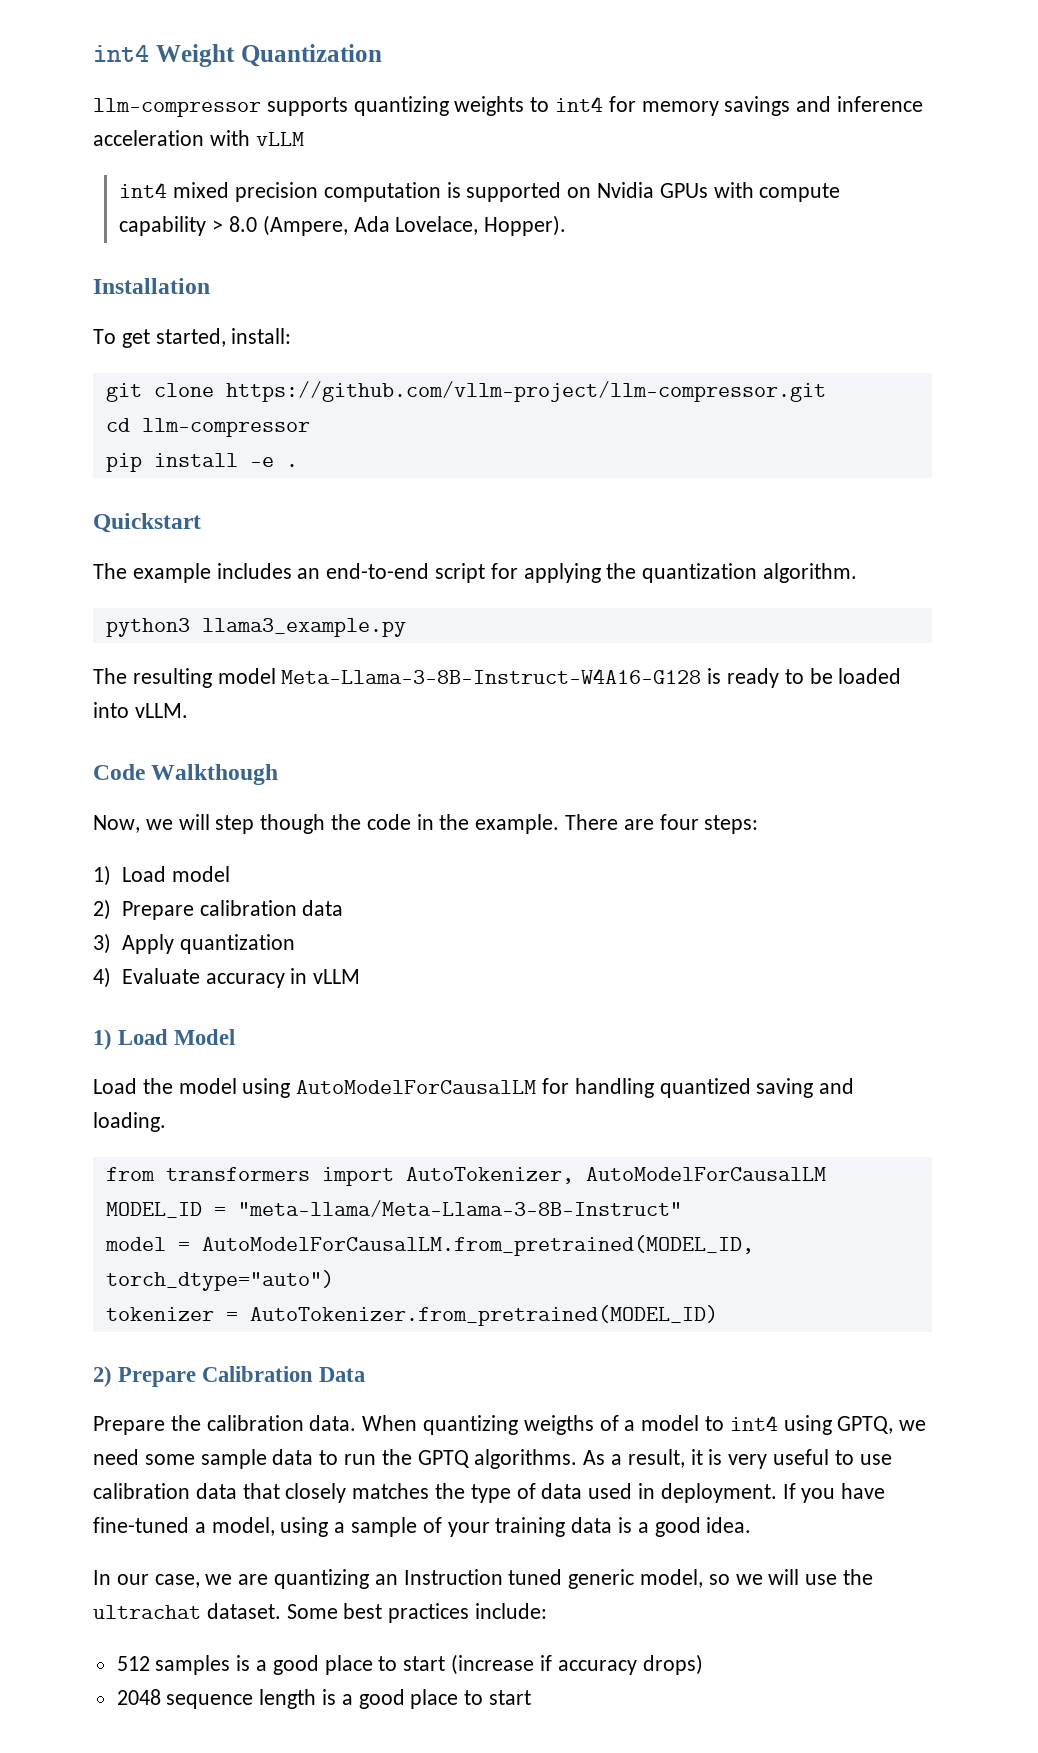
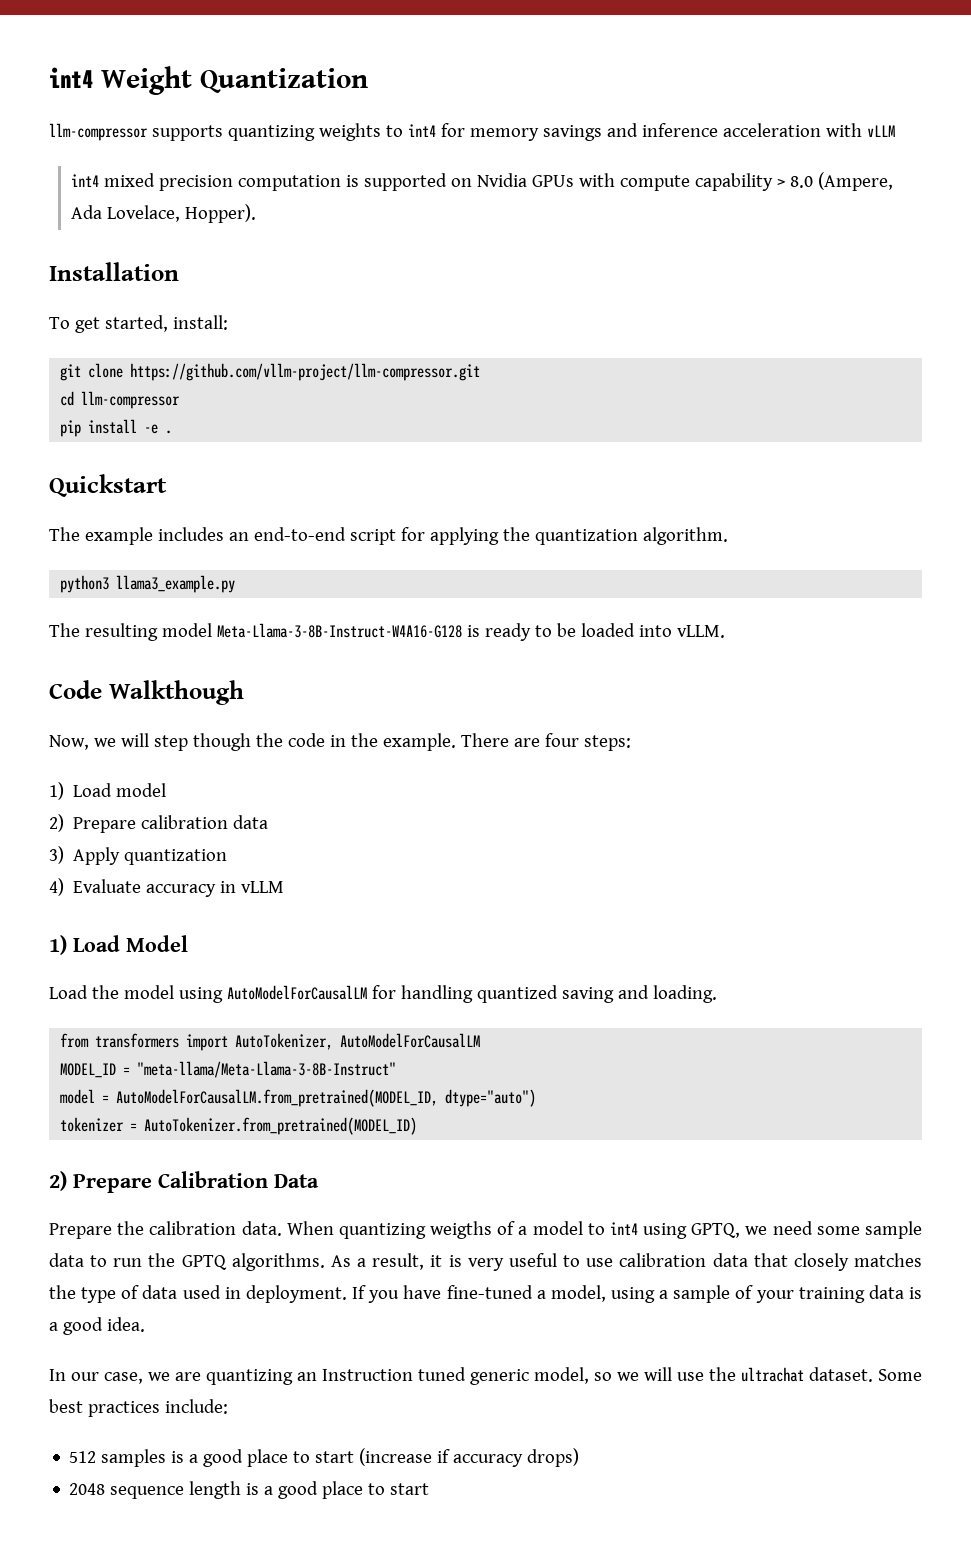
- model = AutoModelForCausalLM.from_pretrained(MODEL_ID, torch_dtype="auto")
+ model = AutoModelForCausalLM.from_pretrained(MODEL_ID, dtype="auto")

